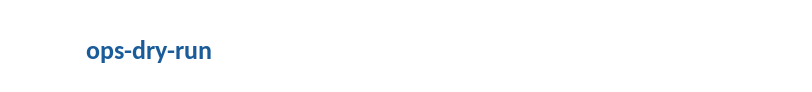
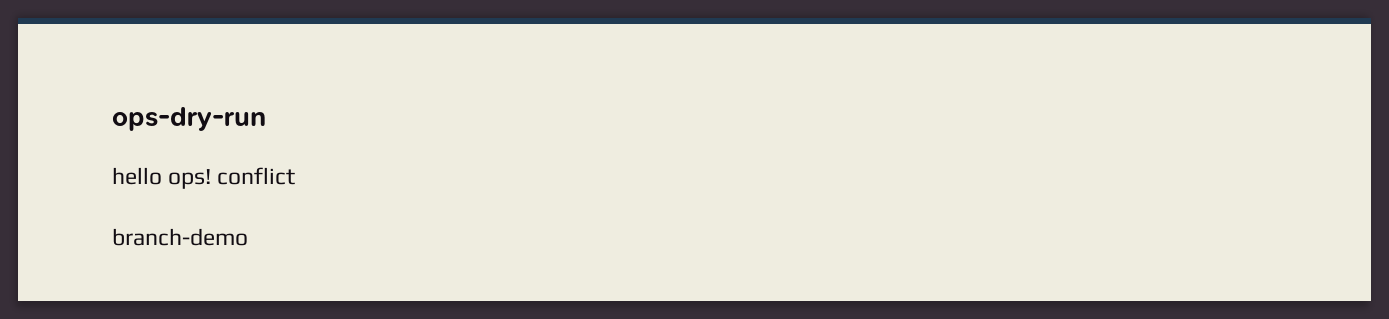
+ hello ops! conflict
+ branch-demo

